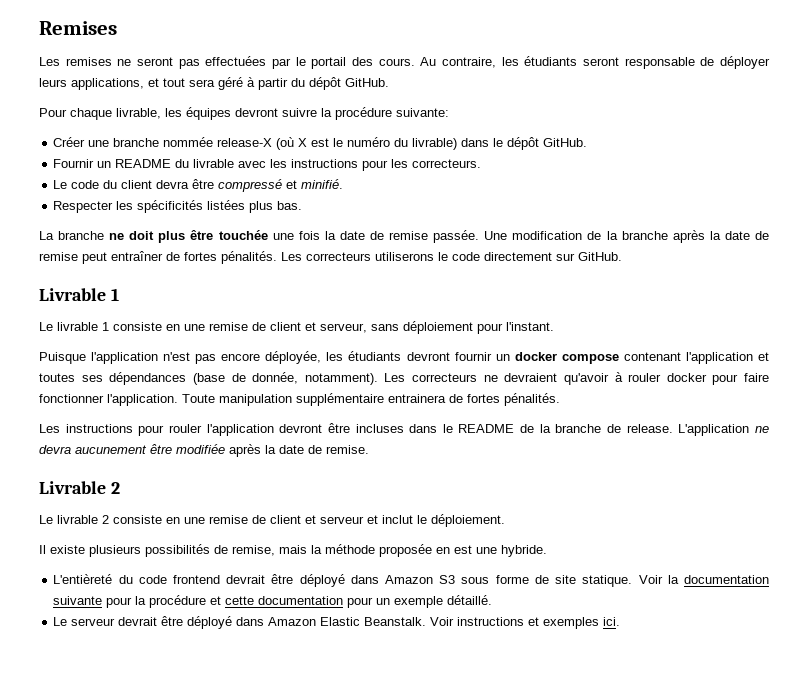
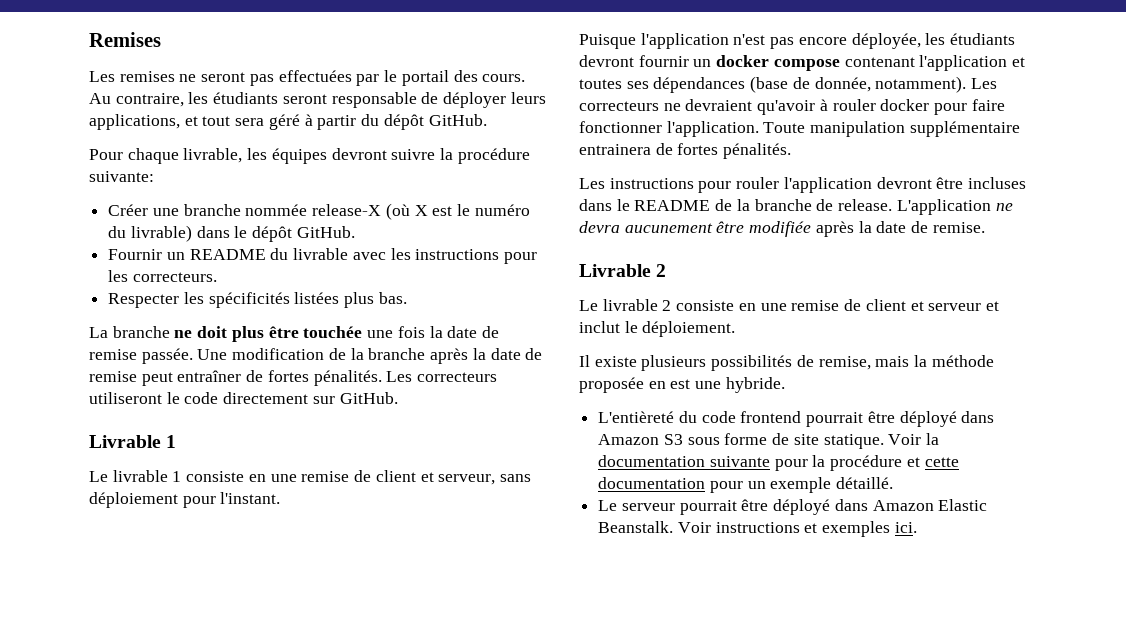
- Le code du client devra être compressé et minifié.
- Les correcteurs utiliserons le code directement sur GitHub.
+ Les correcteurs utiliseront le code directement sur GitHub.
- L'entièreté du code frontend devrait être déployé dans Amazon S3 sous forme de site statique.
+ L'entièreté du code frontend pourrait être déployé dans Amazon S3 sous forme de site statique.
- Le serveur devrait être déployé dans Amazon Elastic Beanstalk.
+ Le serveur pourrait être déployé dans Amazon Elastic Beanstalk.

